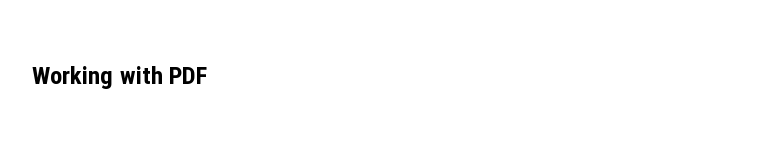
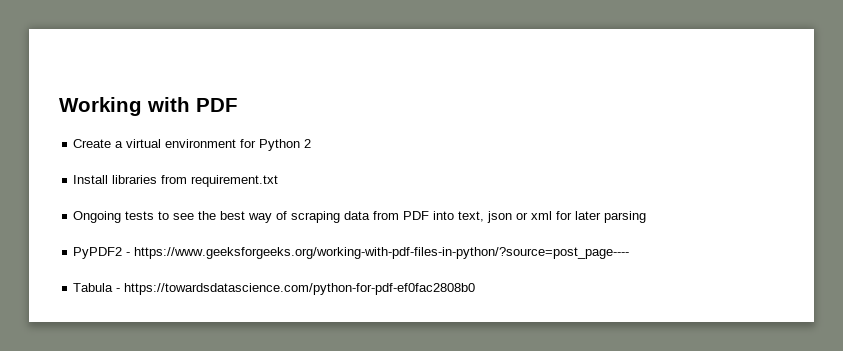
+ Create a virtual environment for Python 2
+ Install libraries from requirement.txt
+ Ongoing tests to see the best way of scraping data from PDF into text, json or xml for later parsing
+ PyPDF2 - https://www.geeksforgeeks.org/working-with-pdf-files-in-python/?source=post_page----
+ Tabula - https://towardsdatascience.com/python-for-pdf-ef0fac2808b0

